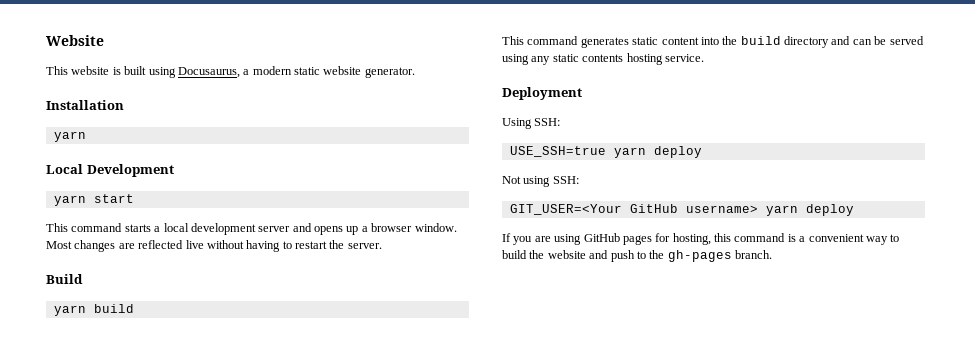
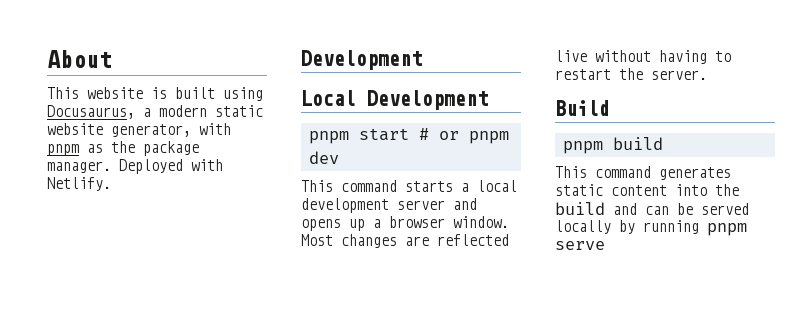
- Website
+ About
- This website is built using Docusaurus, a modern static website generator.
- Installation
- yarn
+ This website is built using Docusaurus, a modern static website generator, with pnpm as the package manager. Deployed with Netlify.
+ Development
- yarn start
+ pnpm start # or pnpm dev
- yarn build
+ pnpm build
- This command generates static content into the build directory and can be served using any static contents hosting service.
- Deployment
- Using SSH:
- USE_SSH=true yarn deploy
- Not using SSH:
- GIT_USER=<Your GitHub username> yarn deploy
- If you are using GitHub pages for hosting, this command is a convenient way to build the website and push to the gh-pages branch.
+ This command generates static content into the build and can be served locally by running pnpm serve

